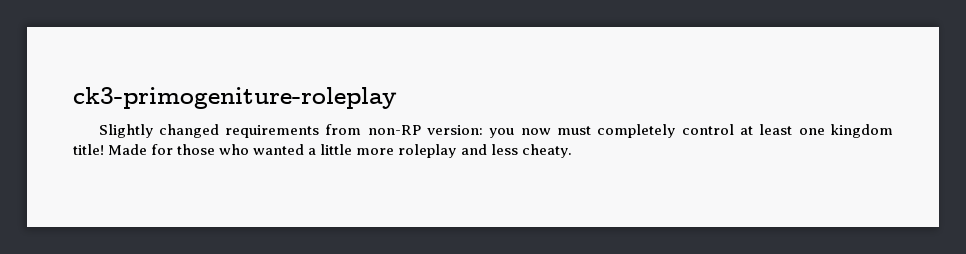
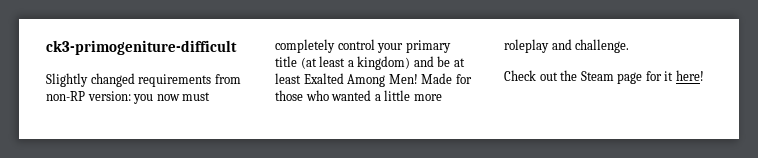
- ck3-primogeniture-roleplay
+ ck3-primogeniture-difficult
- Slightly changed requirements from non-RP version: you now must completely control at least one kingdom title!
+ Slightly changed requirements from non-RP version: you now must completely control your primary title (at least a kingdom) and be at least Exalted Among Men!
- Made for those who wanted a little more roleplay and less cheaty.
+ Made for those who wanted a little more roleplay and challenge.
+ Check out the Steam page for it here!

